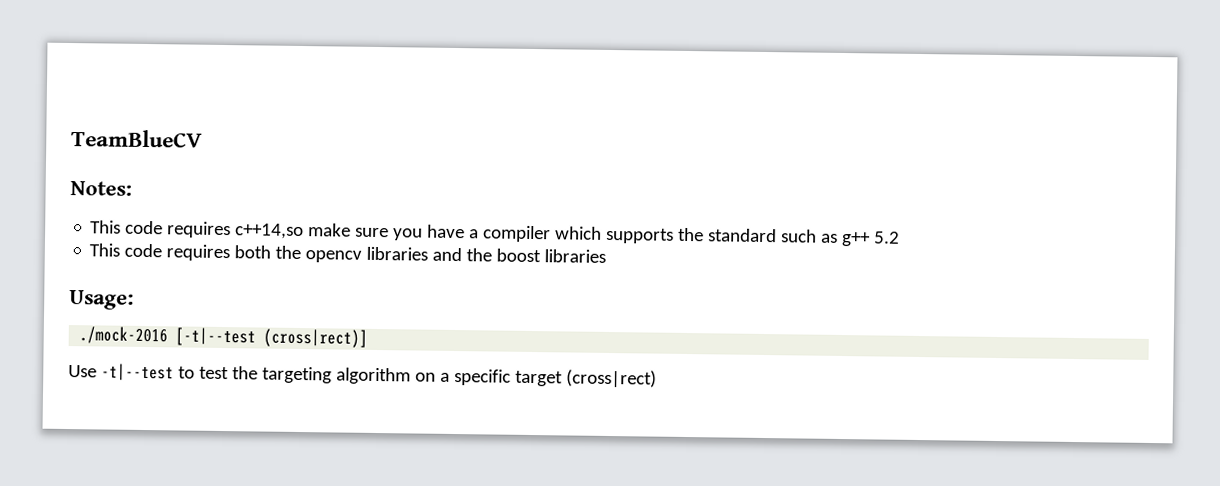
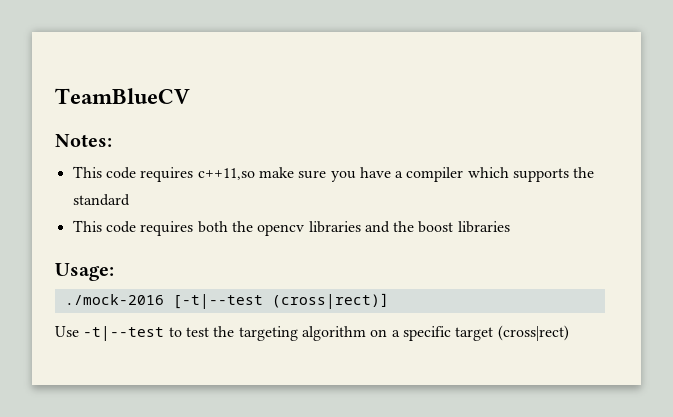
- This code requires c++14,so make sure you have a compiler which supports the standard such as g++ 5.2
+ This code requires c++11,so make sure you have a compiler which supports the standard

